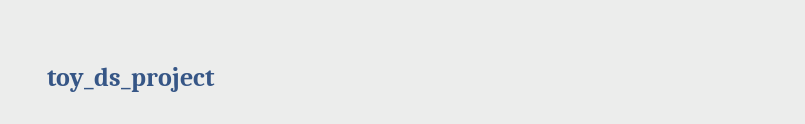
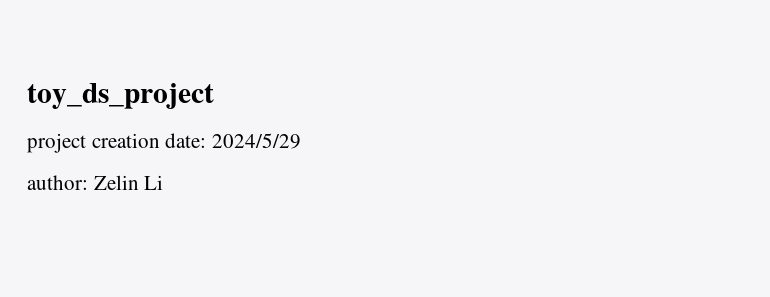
+ project creation date: 2024/5/29
+ author: Zelin Li

